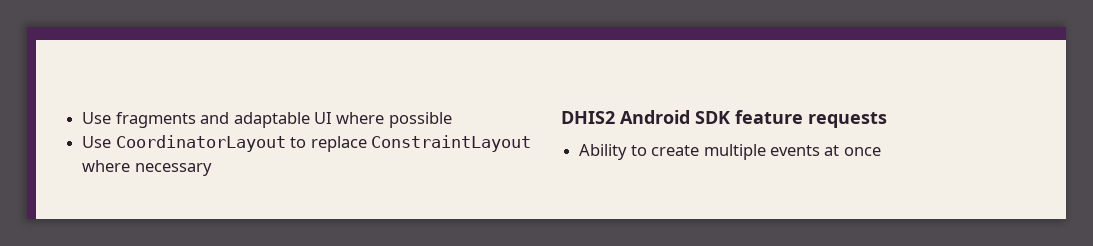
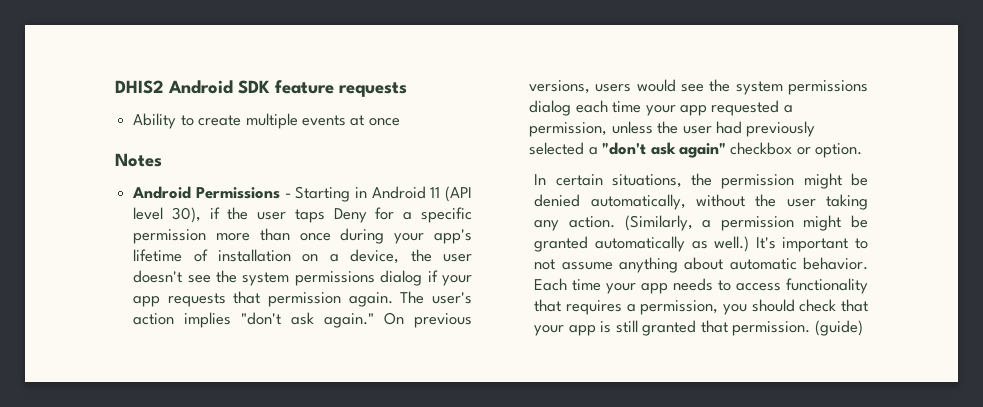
- Use fragments and adaptable UI where possible
- Use CoordinatorLayout to replace ConstraintLayout where necessary
+ Notes
+ Android Permissions - Starting in Android 11 (API level 30), if the user taps Deny for a specific permission more than once during your app's lifetime of installation on a device, the user doesn't see the system permissions dialog if your app requests that permission again. The user's action implies "don't ask again." On previous versions, users would see the system permissions dialog each time your app requested a permission, unless the user had previously selected a "don't ask again" checkbox or option.
+ In certain situations, the permission might be denied automatically, without the user taking any action. (Similarly, a permission might be granted automatically as well.) It's important to not assume anything about automatic behavior. Each time your app needs to access functionality that requires a permission, you should check that your app is still granted that permission. (guide)

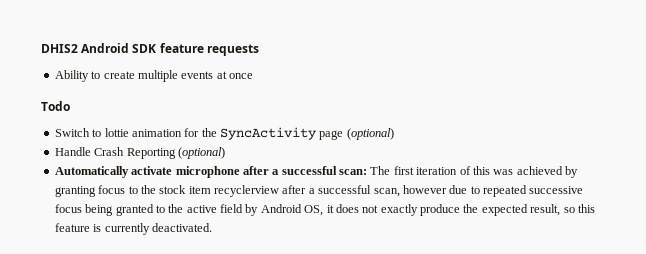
- Notes
- Android Permissions - Starting in Android 11 (API level 30), if the user taps Deny for a specific permission more than once during your app's lifetime of installation on a device, the user doesn't see the system permissions dialog if your app requests that permission again. The user's action implies "don't ask again." On previous versions, users would see the system permissions dialog each time your app requested a permission, unless the user had previously selected a "don't ask again" checkbox or option.
- In certain situations, the permission might be denied automatically, without the user taking any action. (Similarly, a permission might be granted automatically as well.) It's important to not assume anything about automatic behavior. Each time your app needs to access functionality that requires a permission, you should check that your app is still granted that permission. (guide)
+ Todo
+ Switch to lottie animation for the SyncActivity page (optional)
+ Handle Crash Reporting (optional)
+ Automatically activate microphone after a successful scan: The first iteration of this was achieved by granting focus to the stock item recyclerview after a successful scan, however due to repeated successive focus being granted to the active field by Android OS, it does not exactly produce the expected result, so this feature is currently deactivated.

